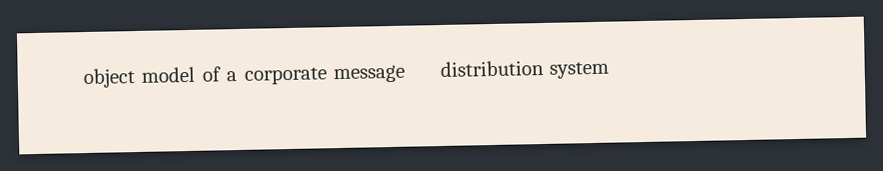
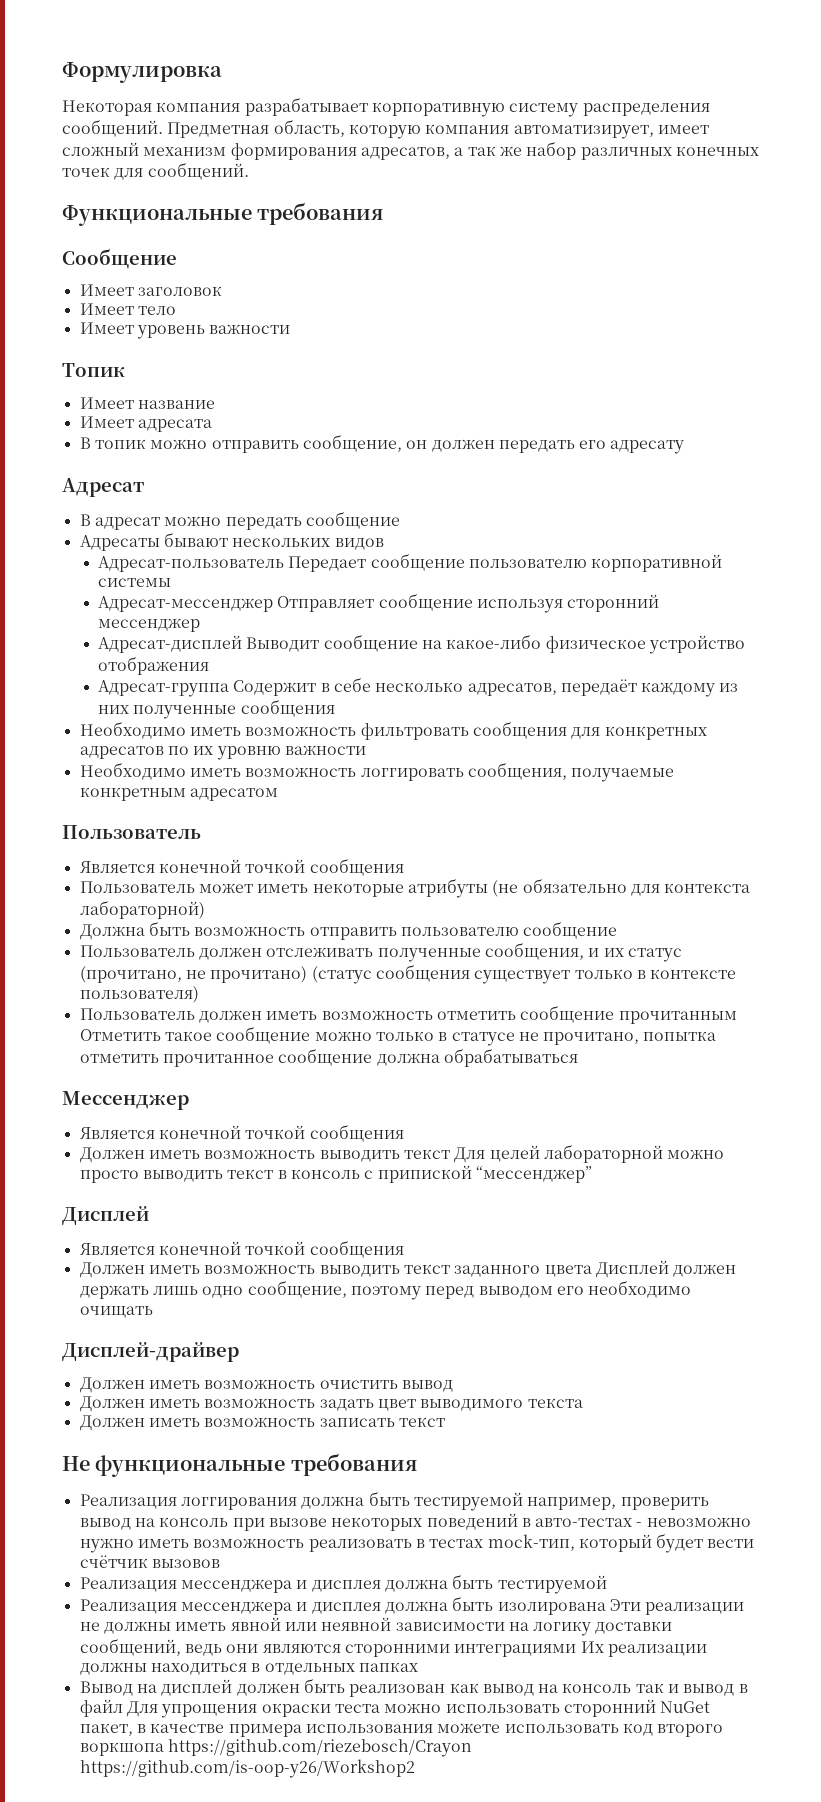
- object model of a corporate message distribution system
+ Формулировка
+ Некоторая компания разрабатывает корпоративную систему распределения сообщений. Предметная область, которую компания автоматизирует, имеет сложный механизм формирования адресатов, а так же набор различных конечных точек для сообщений.
+ Функциональные требования
+ Сообщение
+ Имеет заголовок
+ Имеет тело
+ Имеет уровень важности
+ Топик
+ Имеет название
+ Имеет адресата
+ В топик можно отправить сообщение, он должен передать его адресату
+ Адресат
+ В адресат можно передать сообщение
+ Адресаты бывают нескольких видов
+ Адресат-пользователь Передает сообщение пользователю корпоративной системы
+ Адресат-мессенджер Отправляет сообщение используя сторонний мессенджер
+ Адресат-дисплей Выводит сообщение на какое-либо физическое устройство отображения
+ Адресат-группа Содержит в себе несколько адресатов, передаёт каждому из них полученные сообщения
+ Необходимо иметь возможность фильтровать сообщения для конкретных адресатов по их уровню важности
+ Необходимо иметь возможность логгировать сообщения, получаемые конкретным адресатом
+ Пользователь
+ Является конечной точкой сообщения
+ Пользователь может иметь некоторые атрибуты (не обязательно для контекста лабораторной)
+ Должна быть возможность отправить пользователю сообщение
+ Пользователь должен отслеживать полученные сообщения, и их статус (прочитано, не прочитано) (статус сообщения существует только в контексте пользователя)
+ Пользователь должен иметь возможность отметить сообщение прочитанным Отметить такое сообщение можно только в статусе не прочитано, попытка отметить прочитанное сообщение должна обрабатываться
+ Мессенджер
+ Является конечной точкой сообщения
+ Должен иметь возможность выводить текст Для целей лабораторной можно просто выводить текст в консоль с припиской “мессенджер”
+ Дисплей
+ Является конечной точкой сообщения
+ Должен иметь возможность выводить текст заданного цвета Дисплей должен держать лишь одно сообщение, поэтому перед выводом его необходимо очищать
+ Дисплей-драйвер
+ Должен иметь возможность очистить вывод
+ Должен иметь возможность задать цвет выводимого текста
+ Должен иметь возможность записать текст
+ Не функциональные требования
+ Реализация логгирования должна быть тестируемой например, проверить вывод на консоль при вызове некоторых поведений в авто-тестах - невозможно нужно иметь возможность реализовать в тестах mock-тип, который будет вести счётчик вызовов
+ Реализация мессенджера и дисплея должна быть тестируемой
+ Реализация мессенджера и дисплея должна быть изолирована Эти реализации не должны иметь явной или неявной зависимости на логику доставки сообщений, ведь они являются сторонними интеграциями Их реализации должны находиться в отдельных папках
+ Вывод на дисплей должен быть реализован как вывод на консоль так и вывод в файл Для упрощения окраски теста можно использовать сторонний NuGet пакет, в качестве примера использования можете использовать код второго воркшопа https://github.com/riezebosch/Crayon https://github.com/is-oop-y26/Workshop2

